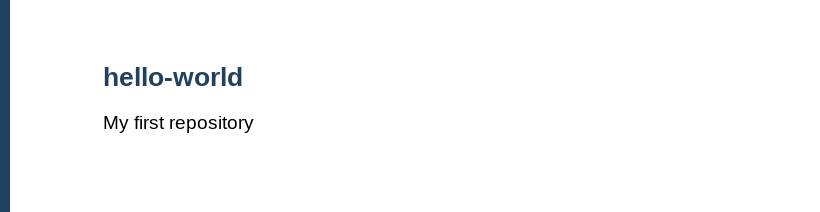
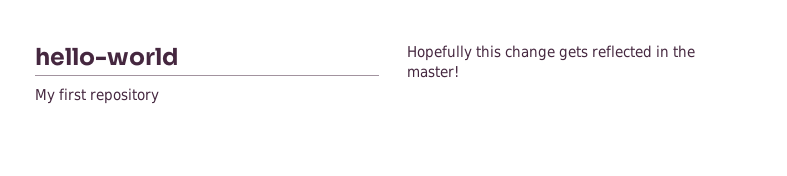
+ Hopefully this change gets reflected in the master!

